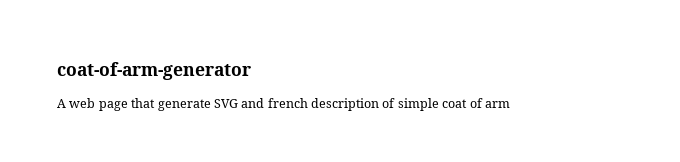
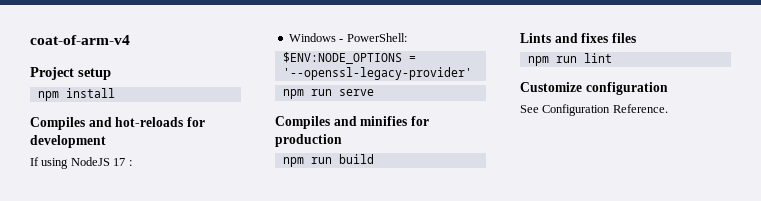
- coat-of-arm-generator
- A web page that generate SVG and french description of simple coat of arm
+ coat-of-arm-v4
+ Project setup
+ npm install
+ Compiles and hot-reloads for development
+ If using NodeJS 17 :
+ Windows - PowerShell:
+ $ENV:NODE_OPTIONS = '--openssl-legacy-provider'
+ npm run serve
+ Compiles and minifies for production
+ npm run build
+ Lints and fixes files
+ npm run lint
+ Customize configuration
+ See Configuration Reference.

